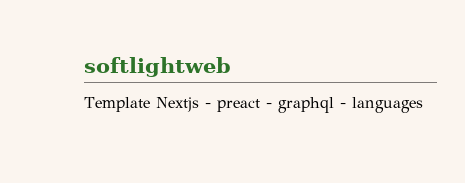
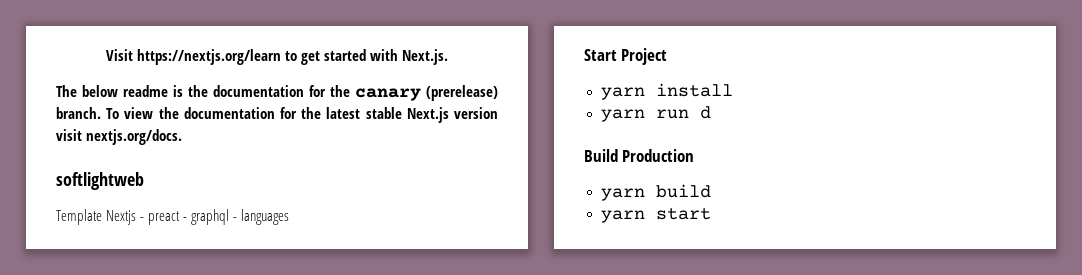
+ Visit https://nextjs.org/learn to get started with Next.js.
+ The below readme is the documentation for the canary (prerelease) branch. To view the documentation for the latest stable Next.js version visit nextjs.org/docs.
+ Start Project
+ yarn install
+ yarn run d
+ Build Production
+ yarn build
+ yarn start

